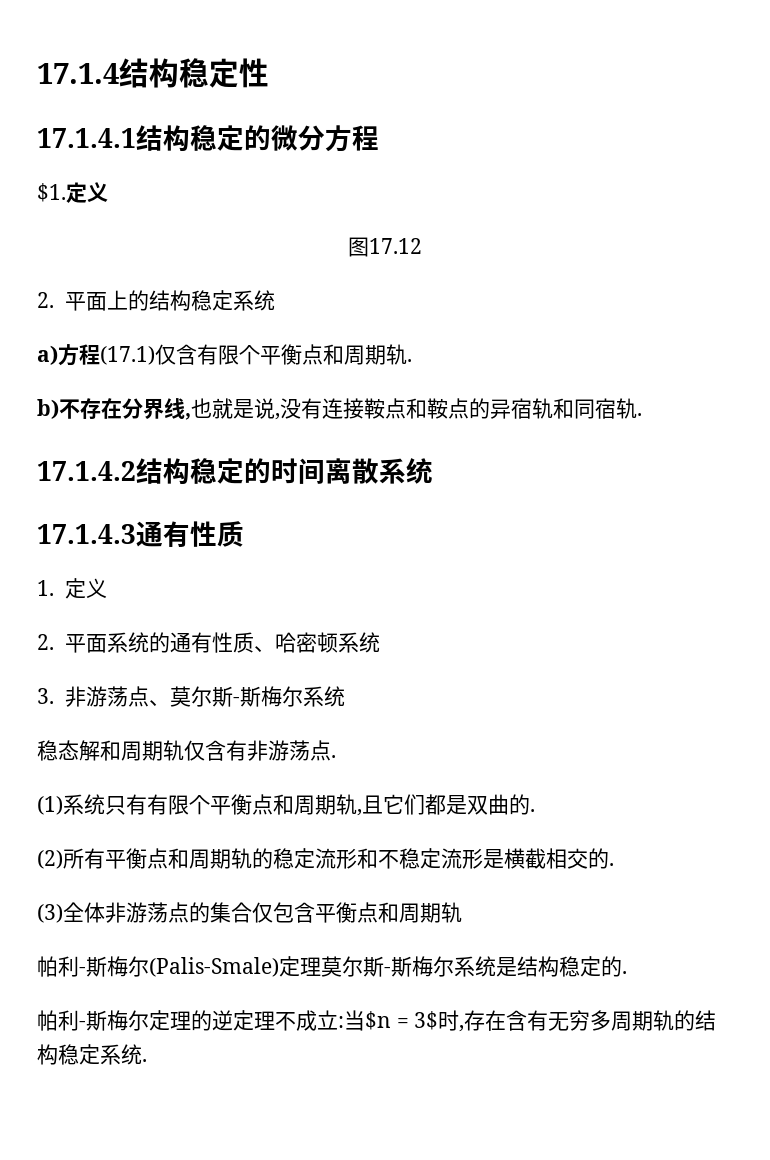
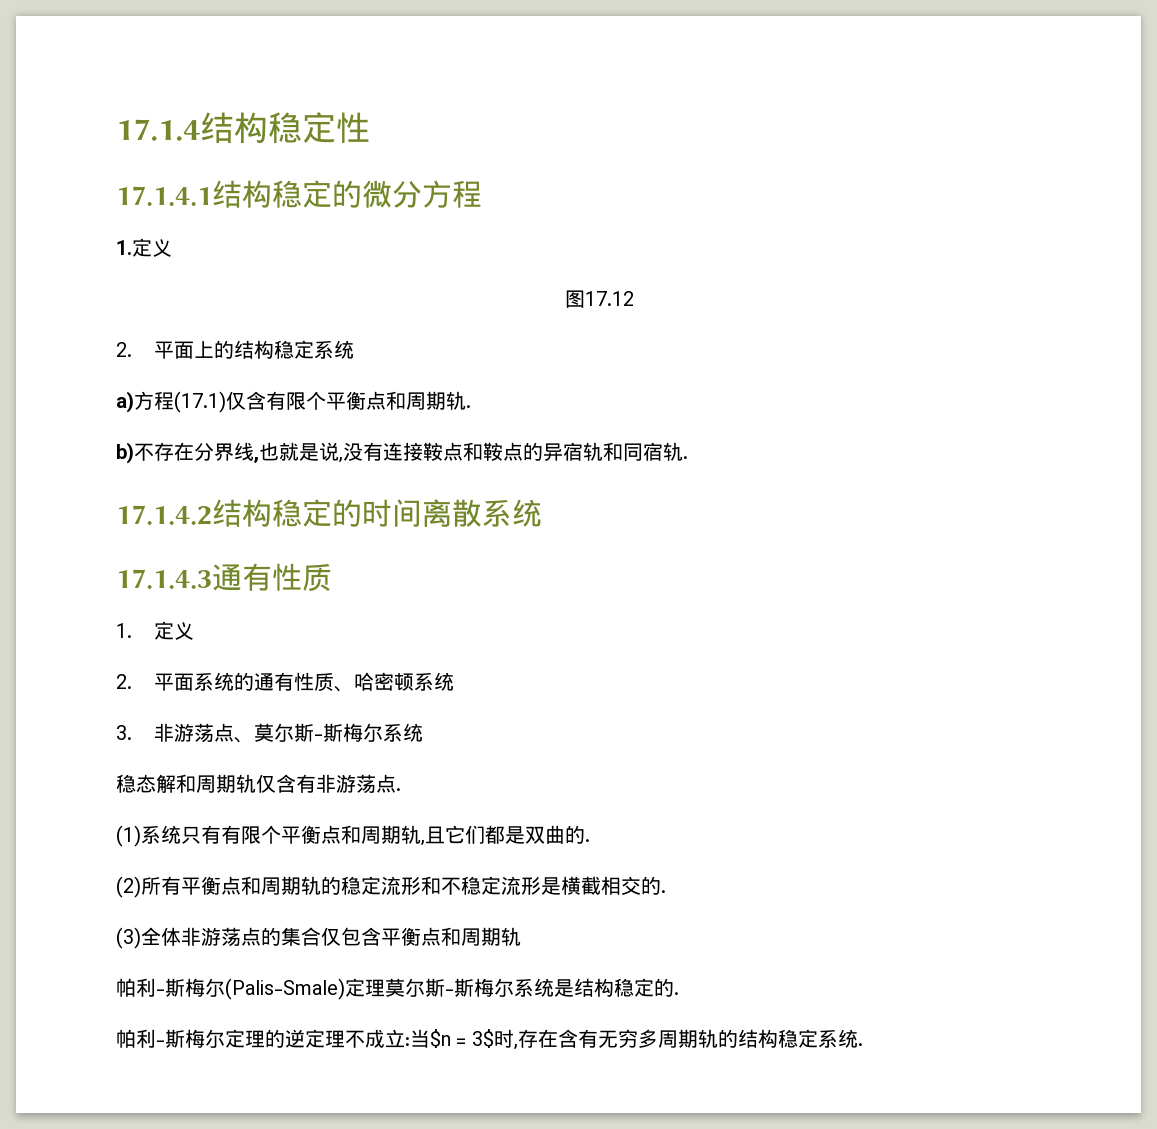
  17.1.4.1结构稳定的微分方程
- $1.定义
+ 1.定义

